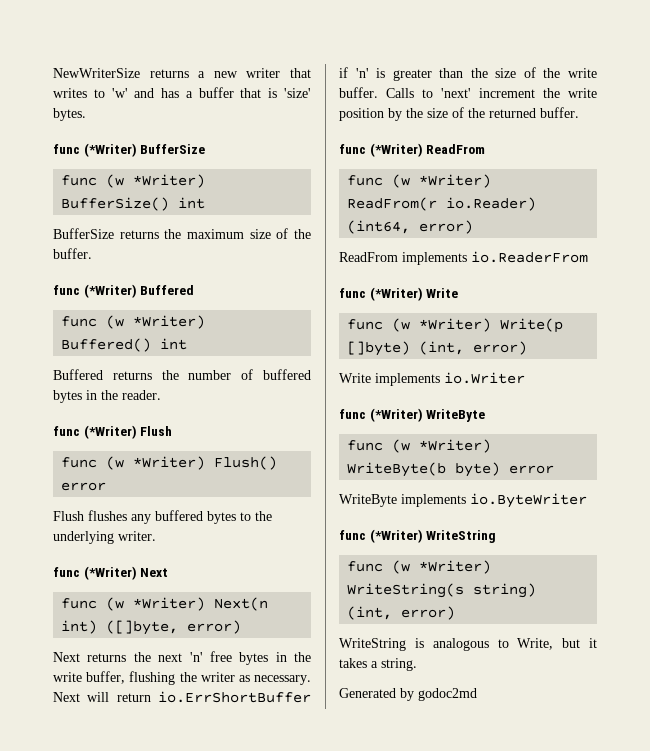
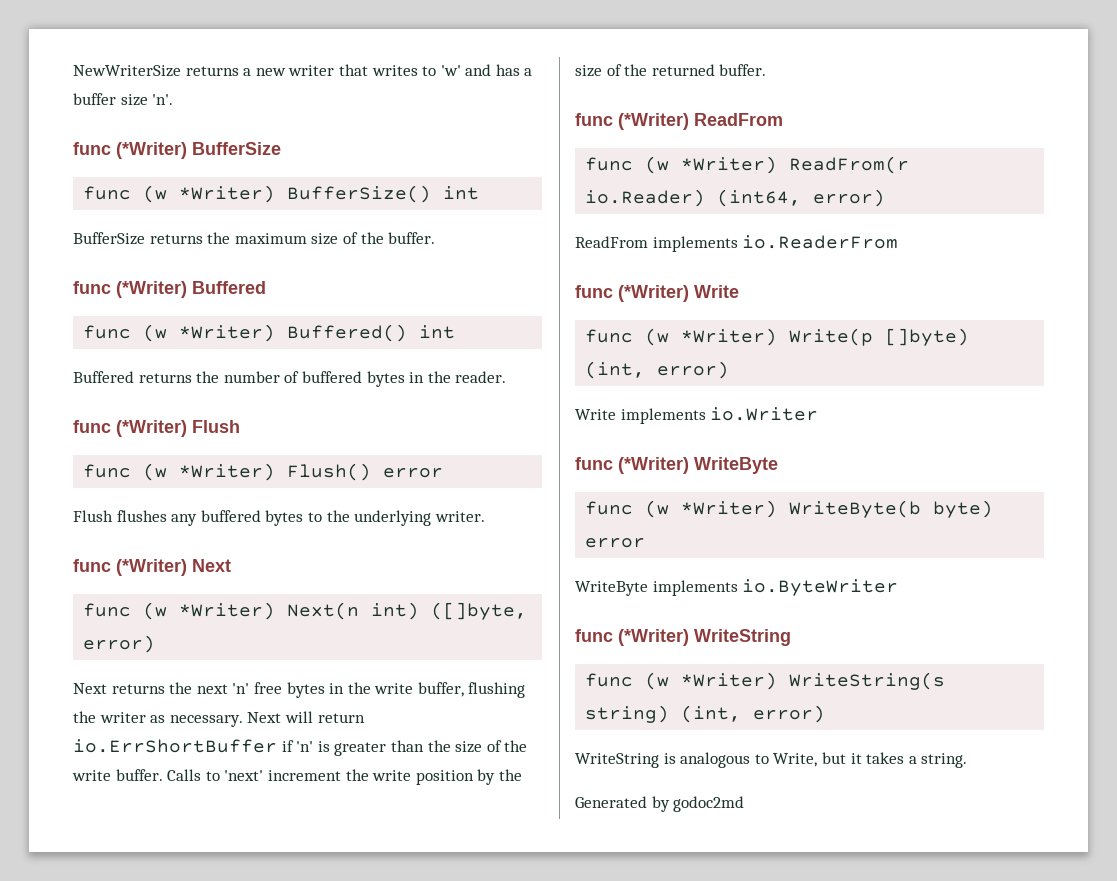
- NewWriterSize returns a new writer that writes to 'w' and has a buffer that is 'size' bytes.
+ NewWriterSize returns a new writer that writes to 'w' and has a buffer size 'n'.

